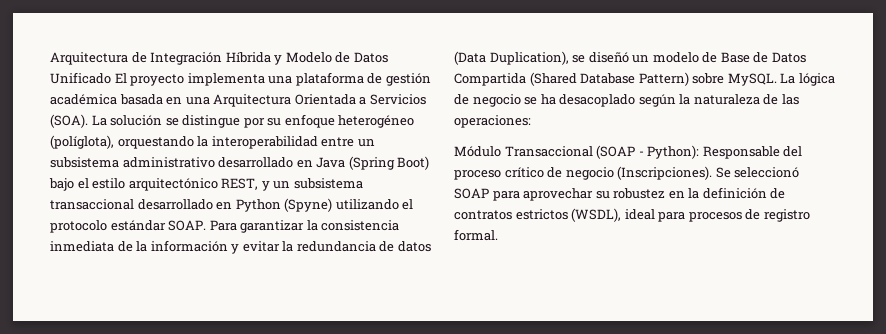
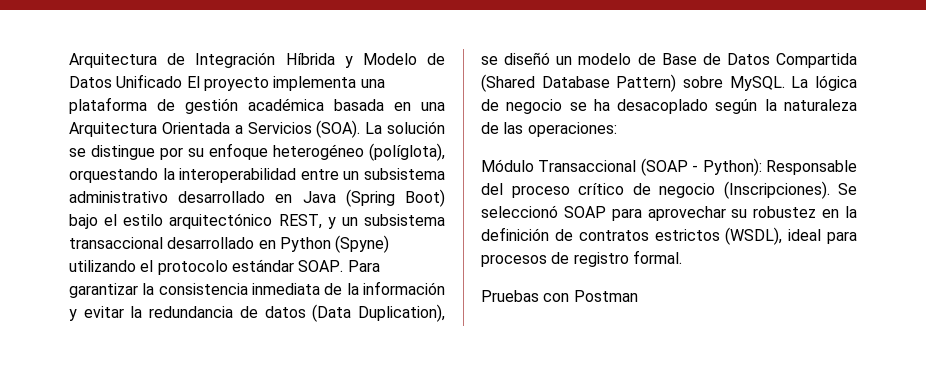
+ Pruebas con Postman

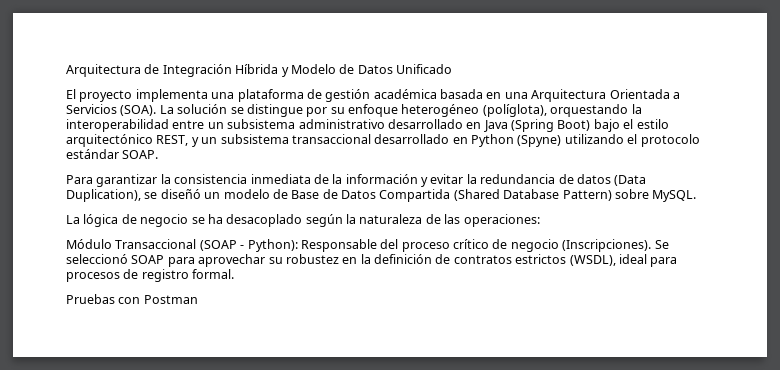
- Arquitectura de Integración Híbrida y Modelo de Datos Unificado El proyecto implementa una plataforma de gestión académica basada en una Arquitectura Orientada a Servicios (SOA).
+ Arquitectura de Integración Híbrida y Modelo de Datos Unificado
+ El proyecto implementa una plataforma de gestión académica basada en una Arquitectura Orientada a Servicios (SOA).
- La solución se distingue por su enfoque heterogéneo (políglota), orquestando la interoperabilidad entre un subsistema administrativo desarrollado en Java (Spring Boot) bajo el estilo arquitectónico REST, y un subsistema transaccional desarrollado en Python (Spyne) utilizando el protocolo estándar SOAP. Para garantizar la consistencia inmediata de la información y evitar la redundancia de datos (Data Duplication), se diseñó un modelo de Base de Datos Compartida (Shared Database Pattern) sobre MySQL. La lógica de negocio se ha desacoplado según la naturaleza de las operaciones:
+ La solución se distingue por su enfoque heterogéneo (políglota), orquestando la interoperabilidad entre un subsistema administrativo desarrollado en Java (Spring Boot) bajo el estilo arquitectónico REST, y un subsistema transaccional desarrollado en Python (Spyne) utilizando el protocolo estándar SOAP.
+ Para garantizar la consistencia inmediata de la información y evitar la redundancia de datos (Data Duplication), se diseñó un modelo de Base de Datos Compartida (Shared Database Pattern) sobre MySQL.
+ La lógica de negocio se ha desacoplado según la naturaleza de las operaciones:

